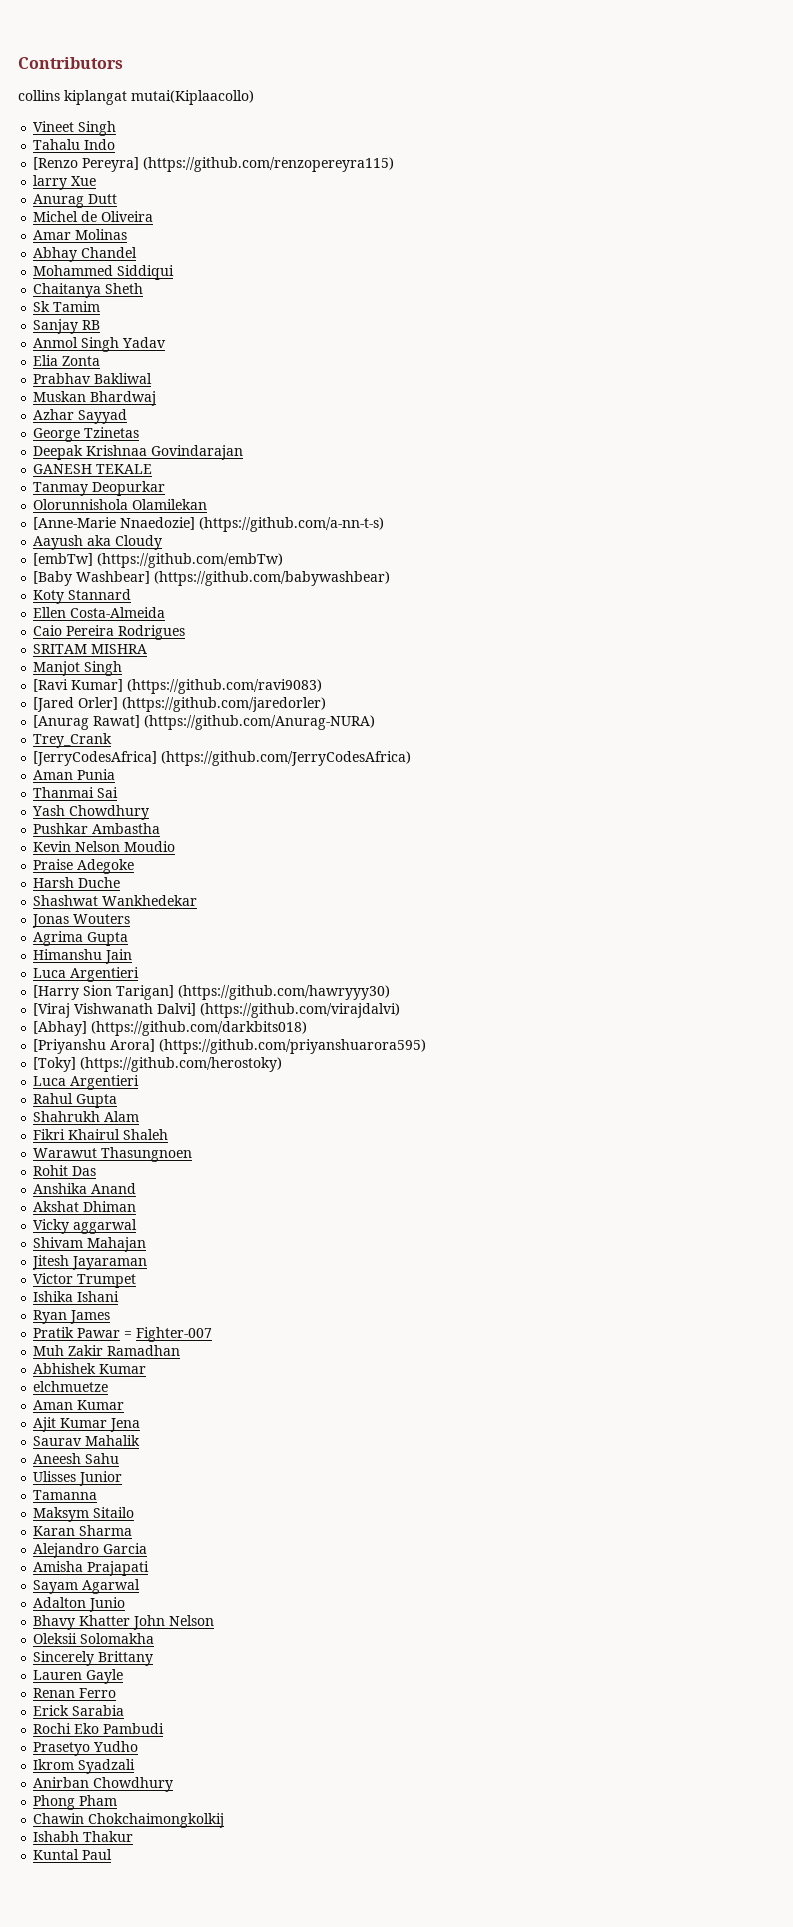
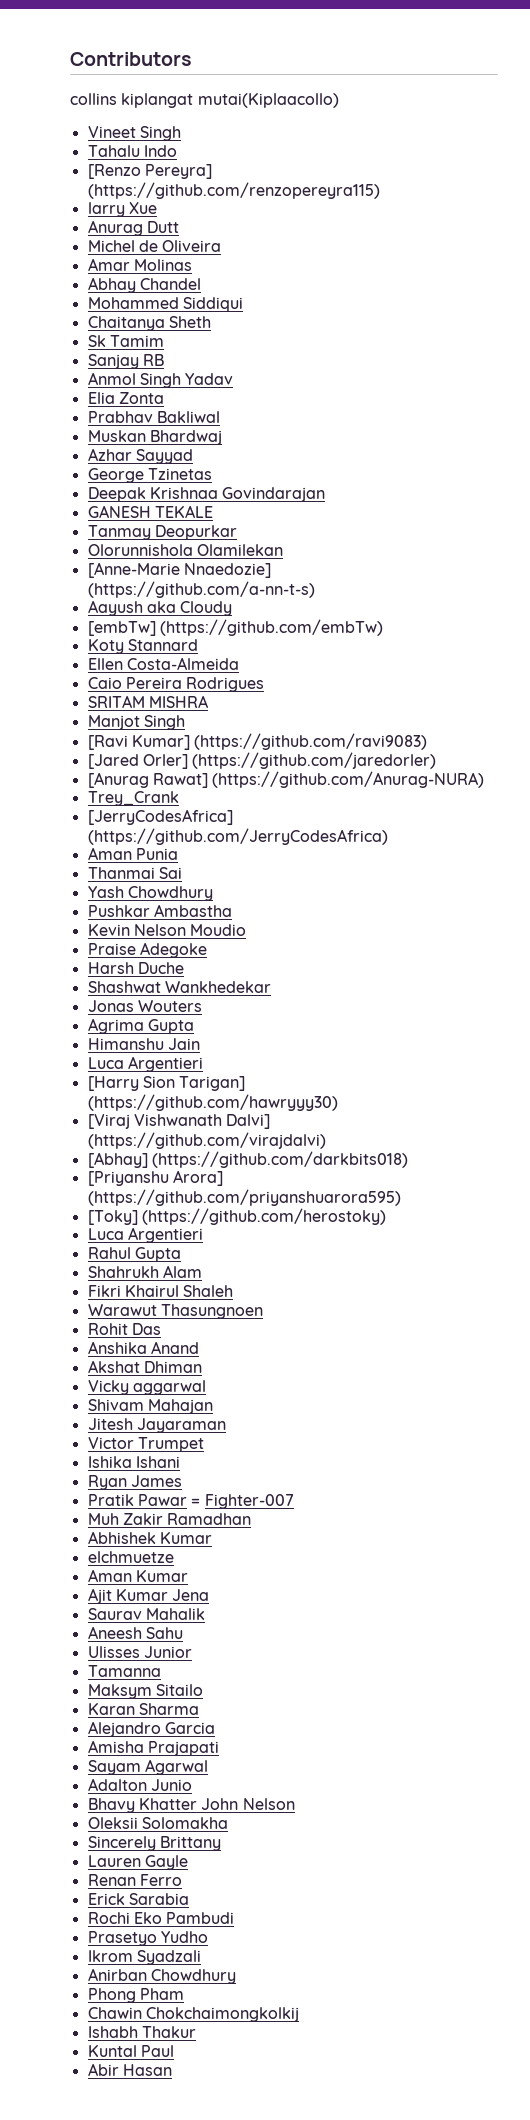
- [Baby Washbear] (https://github.com/babywashbear)
+ Abir Hasan

